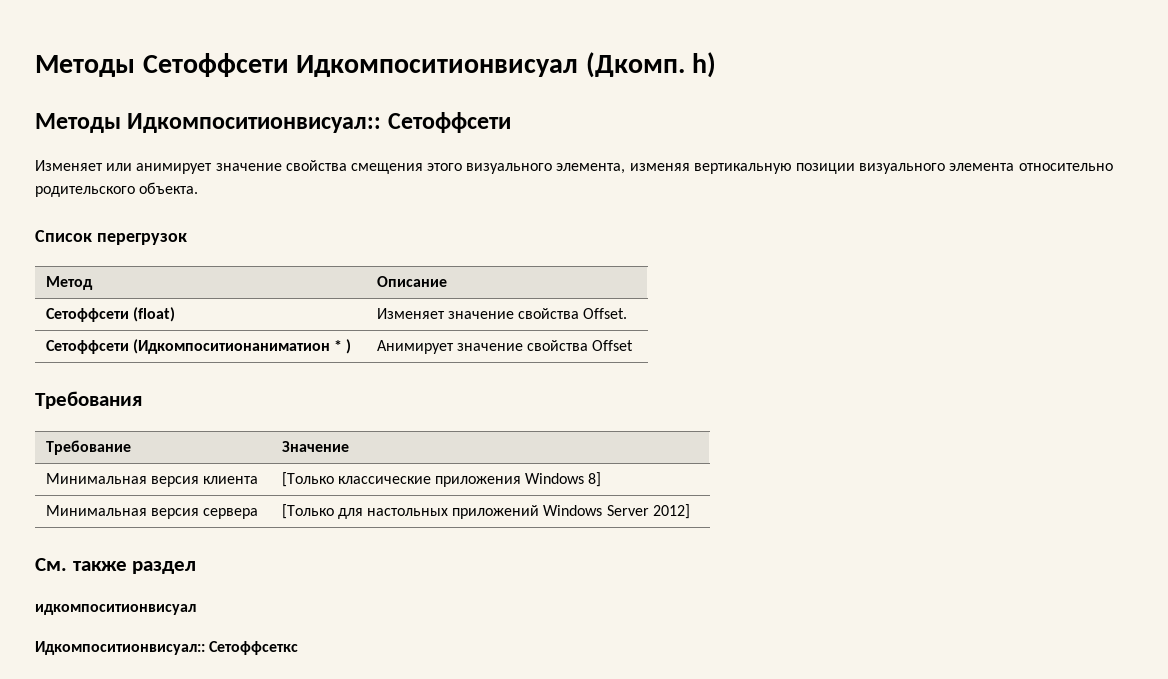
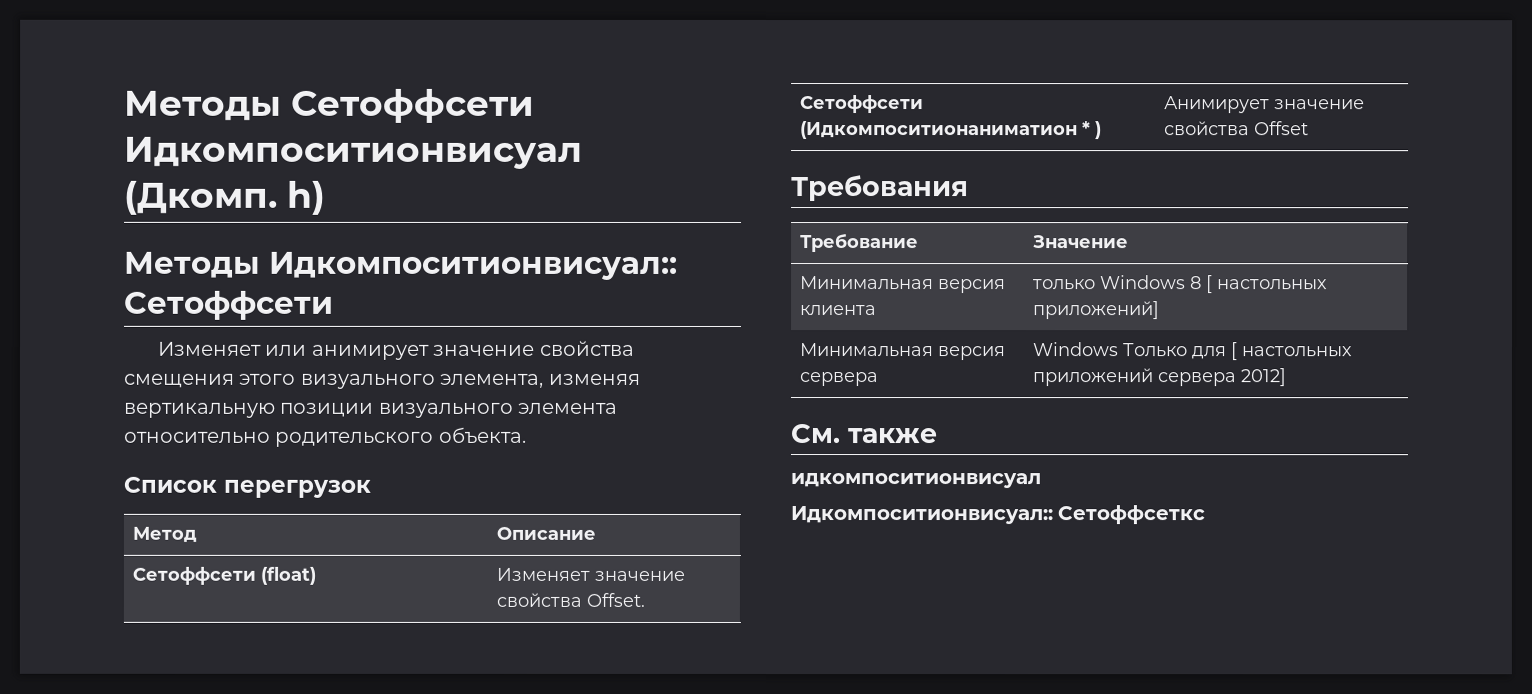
- Минимальная версия клиента | [Только классические приложения Windows 8]
- Минимальная версия сервера | [Только для настольных приложений Windows Server 2012]
+ Минимальная версия клиента | только Windows 8 [ настольных приложений]
+ Минимальная версия сервера | Windows Только для [ настольных приложений сервера 2012]
- См. также раздел
+ См. также

